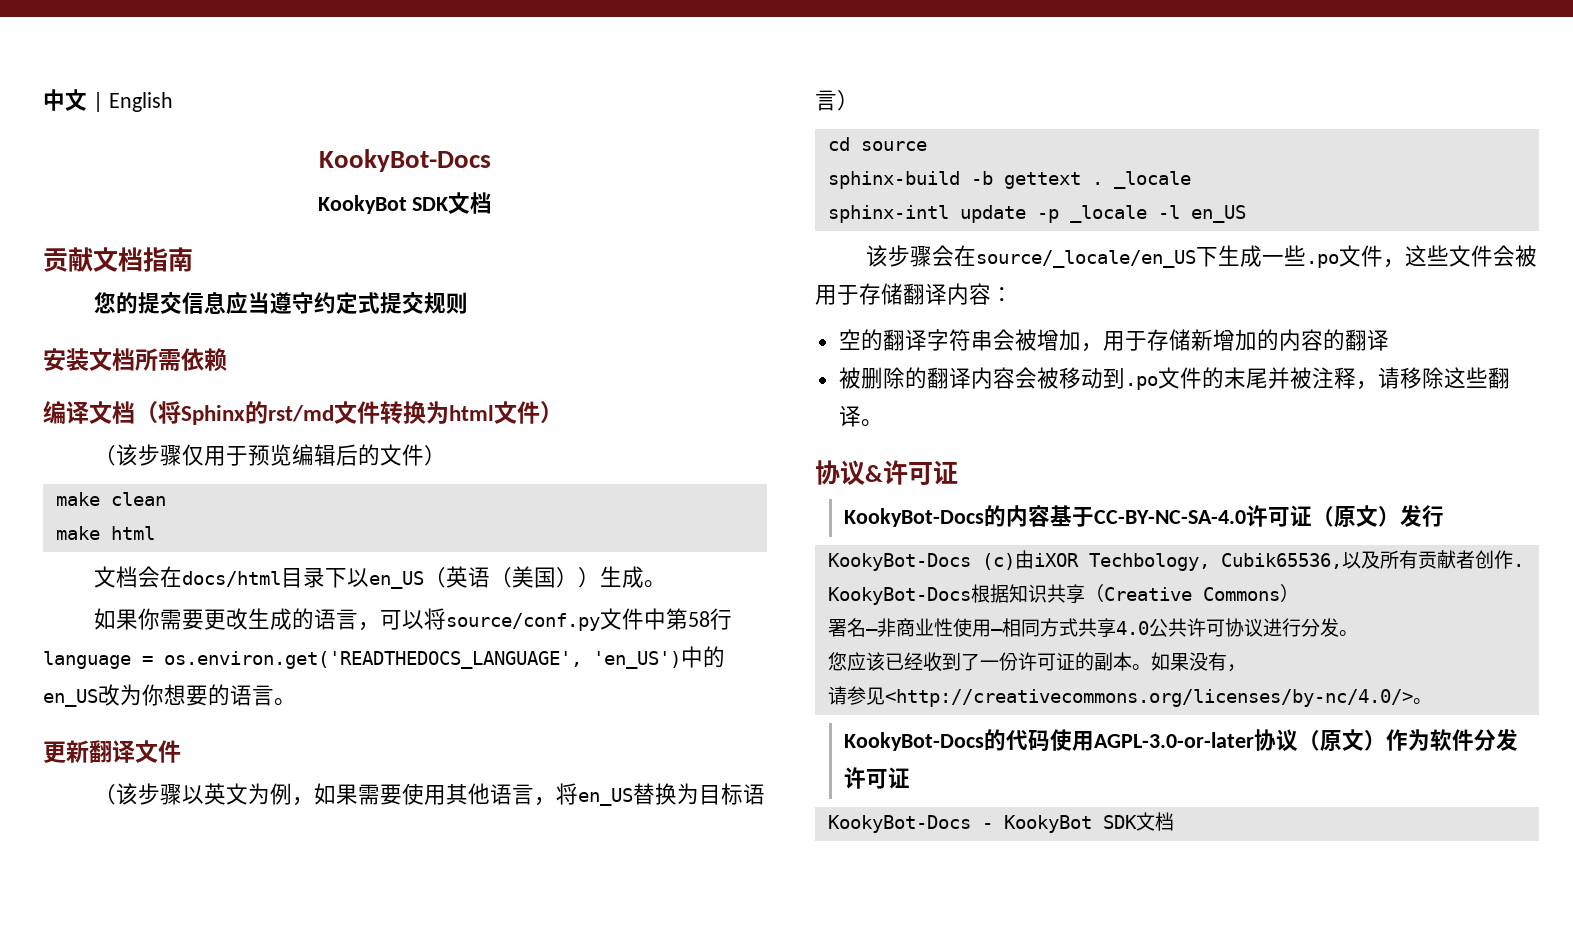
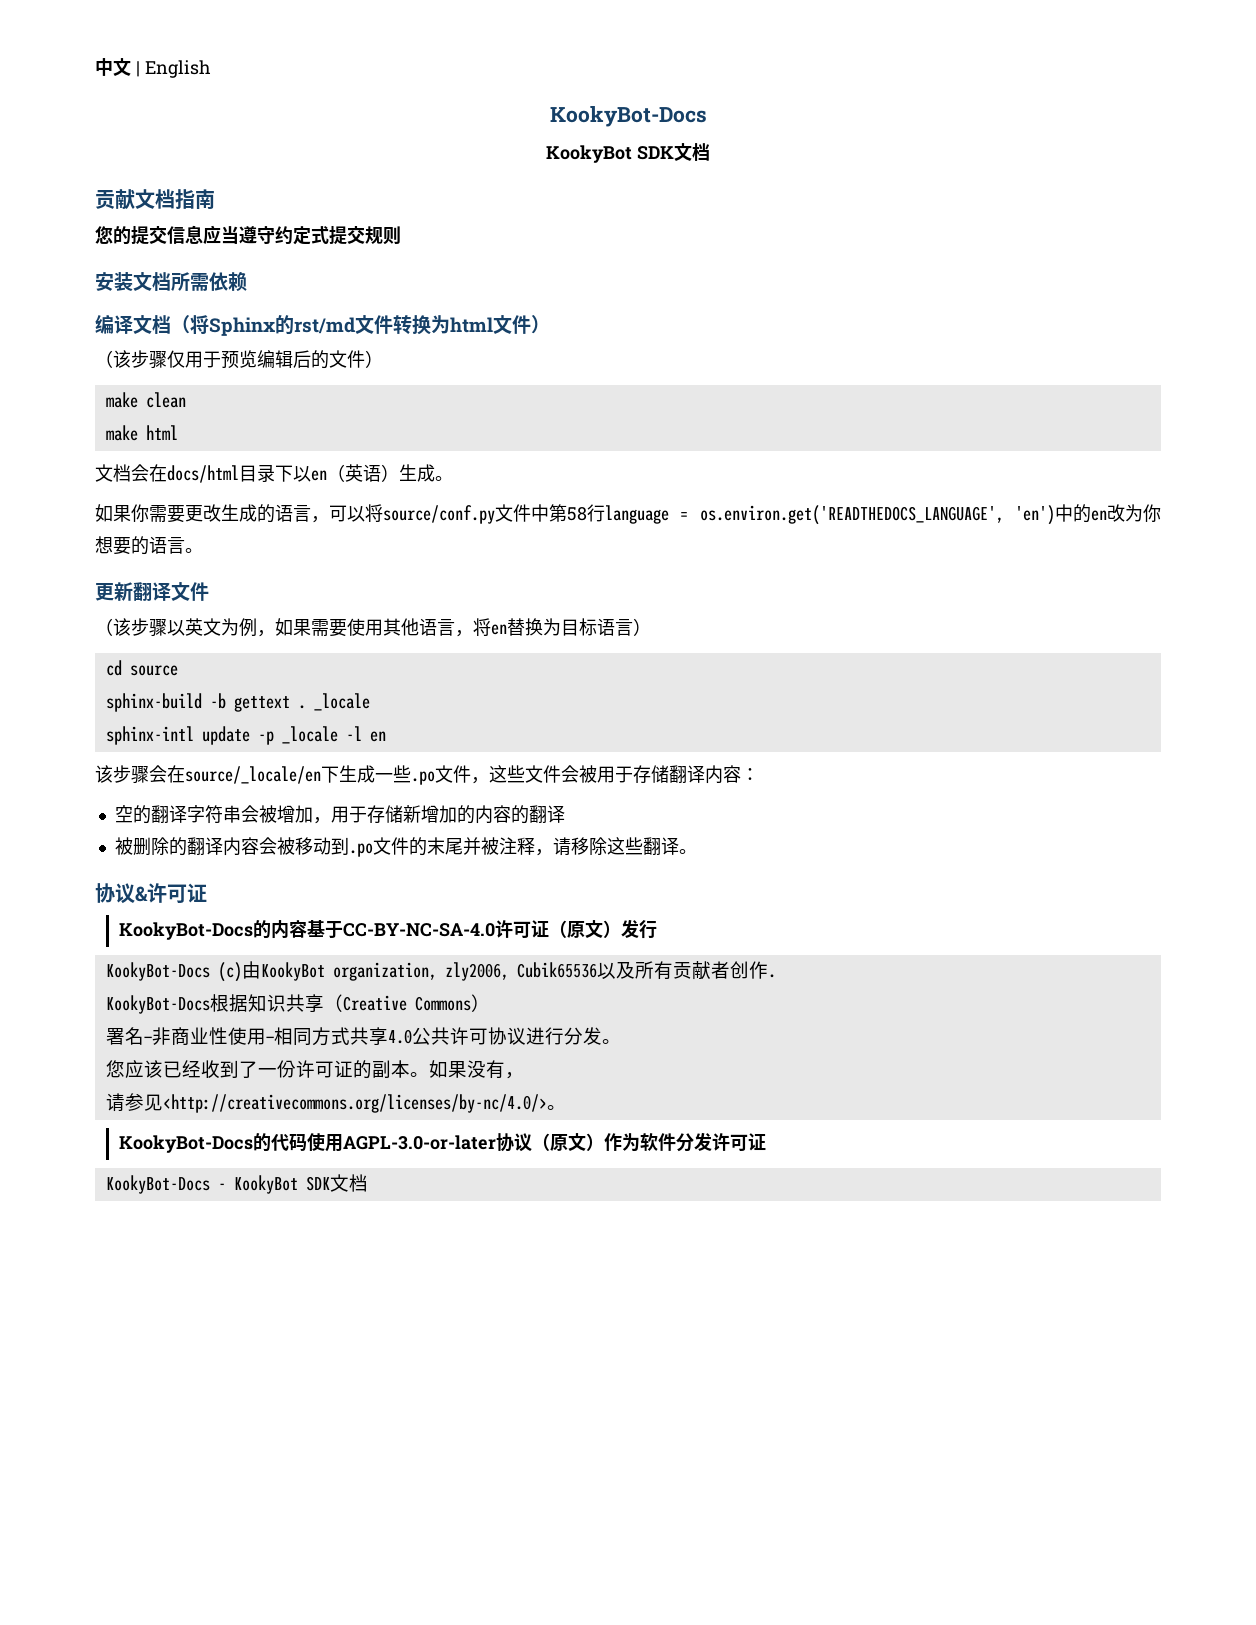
- 文档会在docs/html目录下以en_US（英语（美国））生成。
+ 文档会在docs/html目录下以en（英语）生成。
- 如果你需要更改生成的语言，可以将source/conf.py文件中第58行language = os.environ.get('READTHEDOCS_LANGUAGE', 'en_US')中的en_US改为你想要的语言。
+ 如果你需要更改生成的语言，可以将source/conf.py文件中第58行language = os.environ.get('READTHEDOCS_LANGUAGE', 'en')中的en改为你想要的语言。
- （该步骤以英文为例，如果需要使用其他语言，将en_US替换为目标语言）
+ （该步骤以英文为例，如果需要使用其他语言，将en替换为目标语言）
- sphinx-intl update -p _locale -l en_US
+ sphinx-intl update -p _locale -l en
- 该步骤会在source/_locale/en_US下生成一些.po文件，这些文件会被用于存储翻译内容：
+ 该步骤会在source/_locale/en下生成一些.po文件，这些文件会被用于存储翻译内容：
- KookyBot-Docs (c)由iXOR Techbology, Cubik65536,以及所有贡献者创作.
+ KookyBot-Docs (c)由KookyBot organization, zly2006, Cubik65536以及所有贡献者创作.

